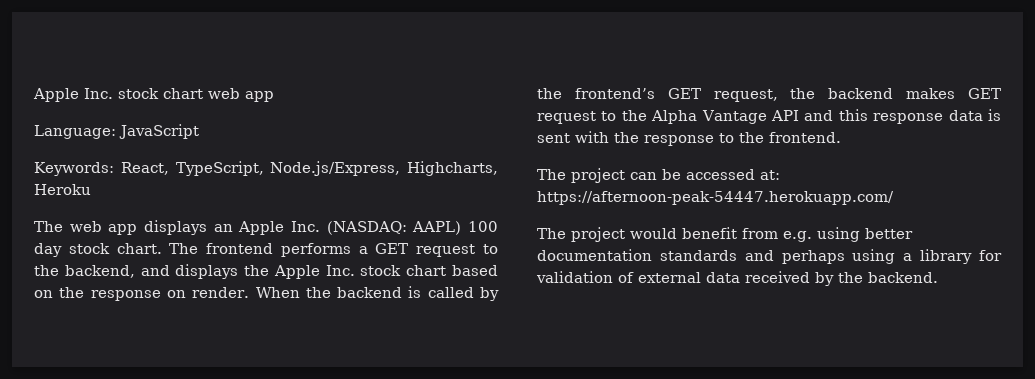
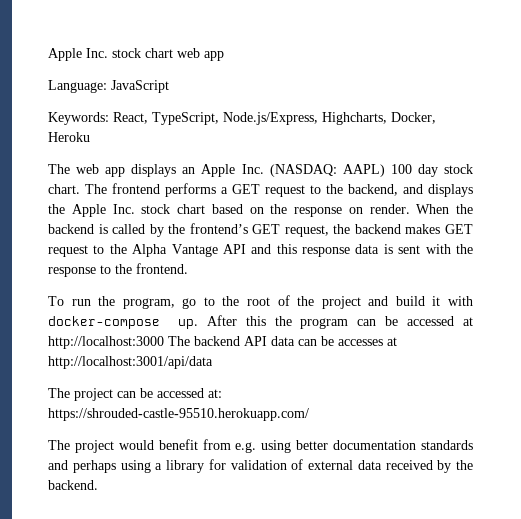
- Keywords: React, TypeScript, Node.js/Express, Highcharts, Heroku
+ Keywords: React, TypeScript, Node.js/Express, Highcharts, Docker, Heroku
+ To run the program, go to the root of the project and build it with docker-compose up. After this the program can be accessed at http://localhost:3000 The backend API data can be accesses at http://localhost:3001/api/data
- The project can be accessed at: https://afternoon-peak-54447.herokuapp.com/
+ The project can be accessed at: https://shrouded-castle-95510.herokuapp.com/

